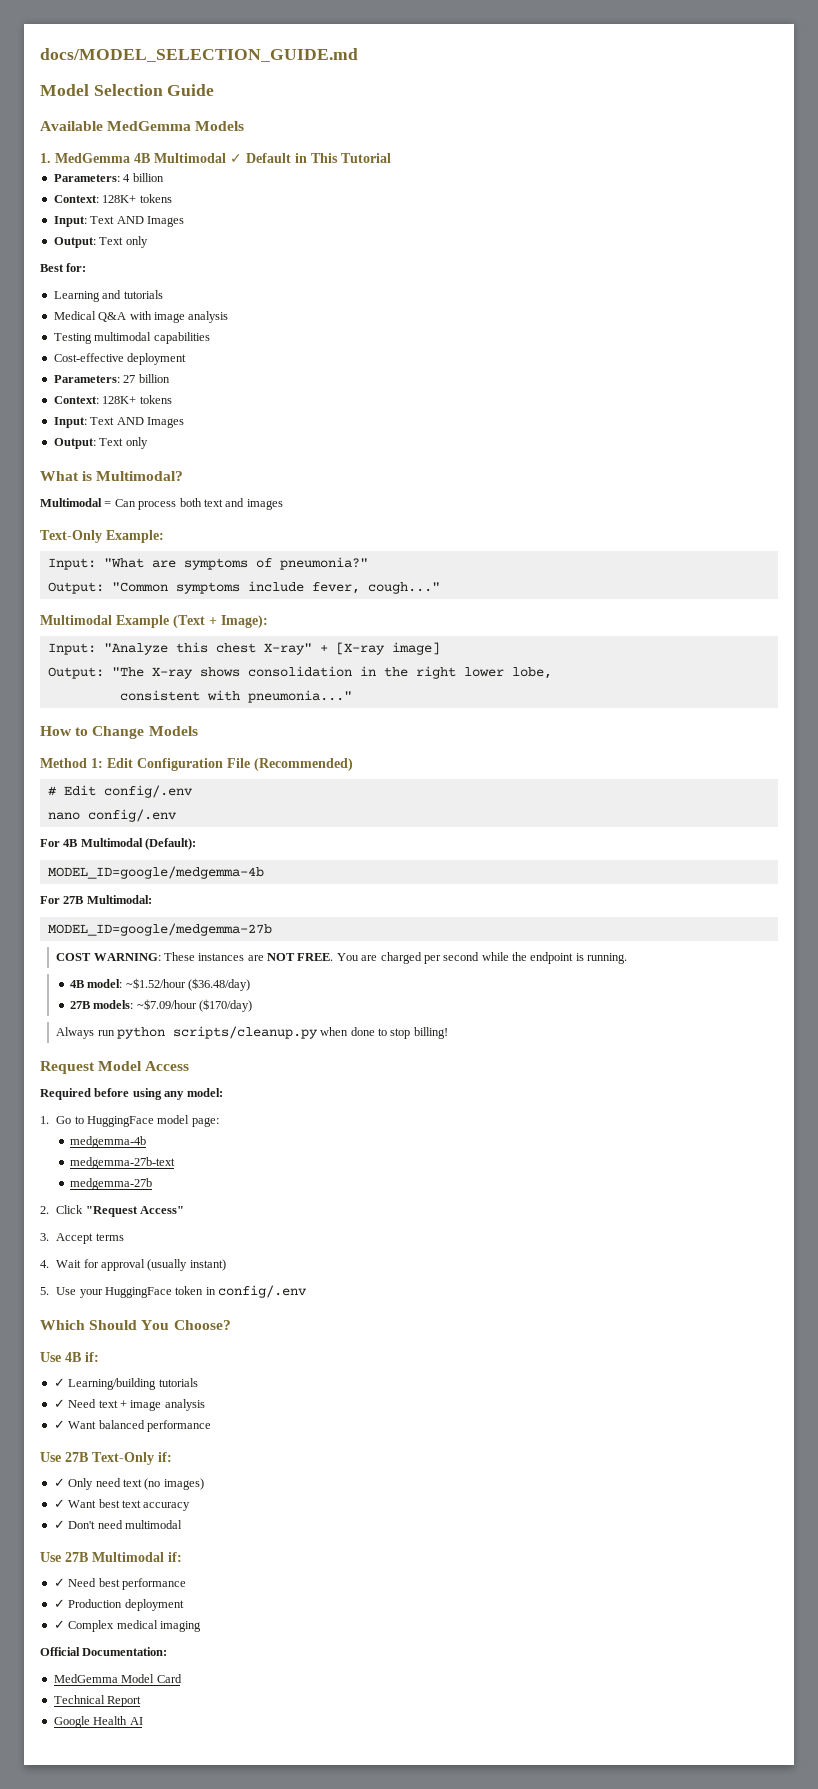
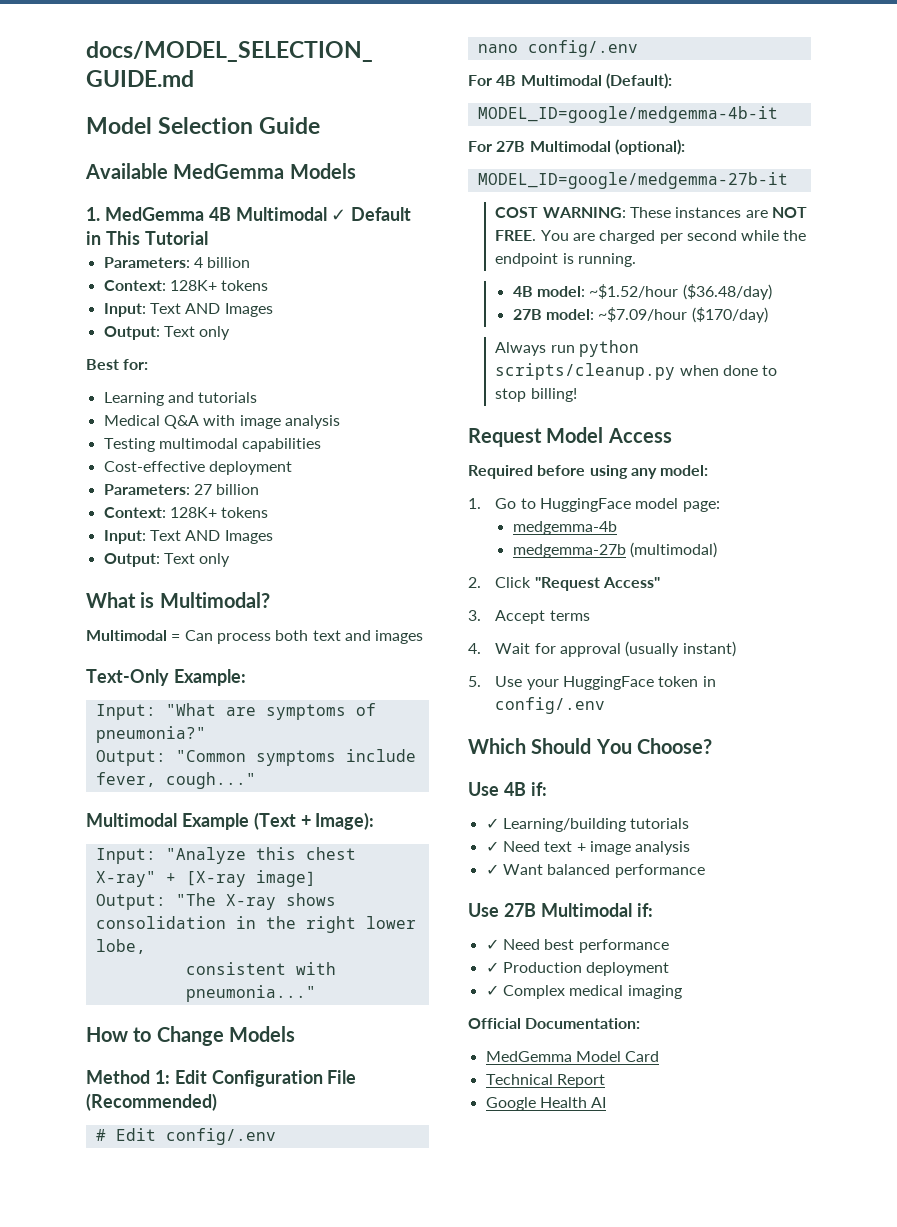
- MODEL_ID=google/medgemma-4b
+ MODEL_ID=google/medgemma-4b-it
- For 27B Multimodal:
- MODEL_ID=google/medgemma-27b
+ For 27B Multimodal (optional):
+ MODEL_ID=google/medgemma-27b-it
- 27B models: ~$7.09/hour ($170/day)
+ 27B model: ~$7.09/hour ($170/day)
- medgemma-27b-text
- medgemma-27b
+ medgemma-27b (multimodal)
- Use 27B Text-Only if:
- ✓ Only need text (no images)
- ✓ Want best text accuracy
- ✓ Don't need multimodal

